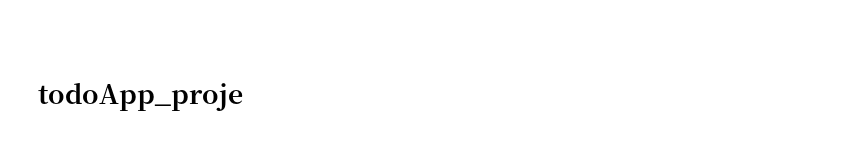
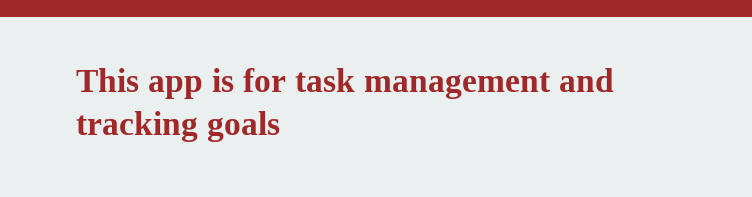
- todoApp_proje
+ This app is for task management and tracking goals

